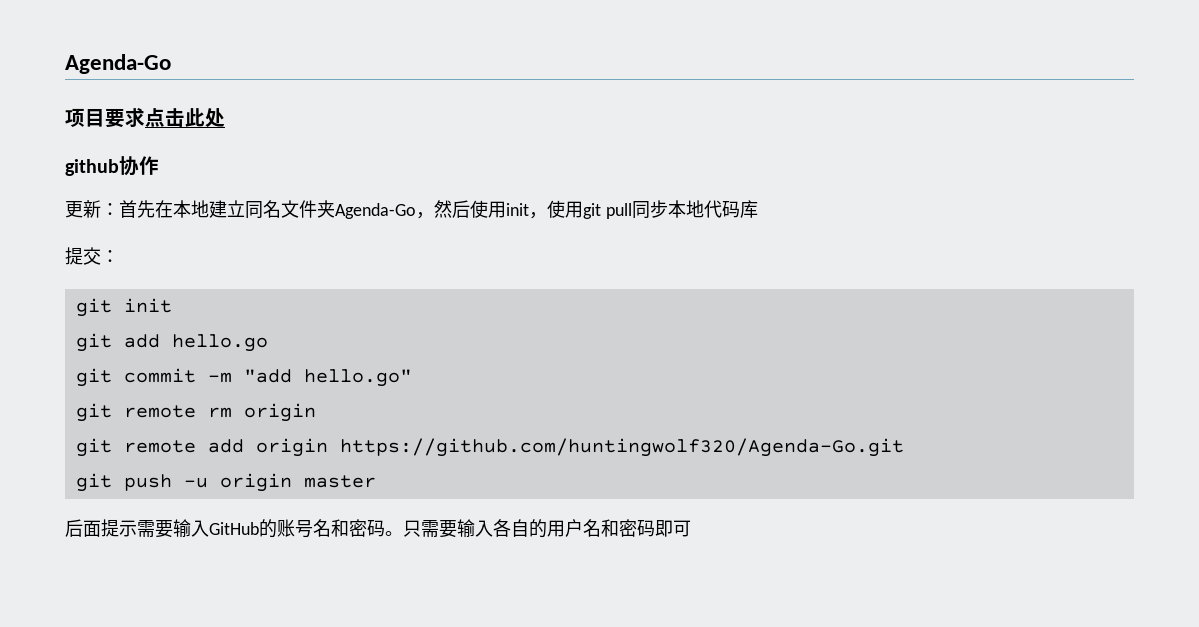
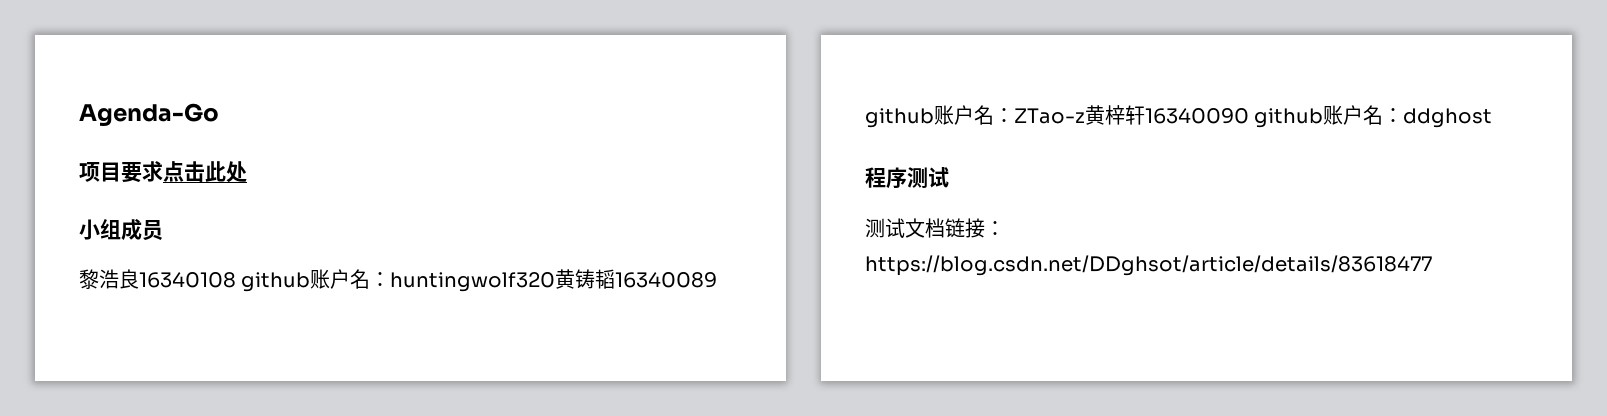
- github协作
- 更新：首先在本地建立同名文件夹Agenda-Go，然后使用init，使用git pull同步本地代码库
- 提交：
- git init
- git add hello.go
- git commit -m "add hello.go"
- git remote rm origin
- git remote add origin https://github.com/huntingwolf320/Agenda-Go.git
- git push -u origin master
- 后面提示需要输入GitHub的账号名和密码。只需要输入各自的用户名和密码即可
+ 小组成员
+ 黎浩良16340108 github账户名：huntingwolf320黄铸韬16340089 github账户名：ZTao-z黄梓轩16340090 github账户名：ddghost
+ 程序测试
+ 测试文档链接：https://blog.csdn.net/DDghsot/article/details/83618477

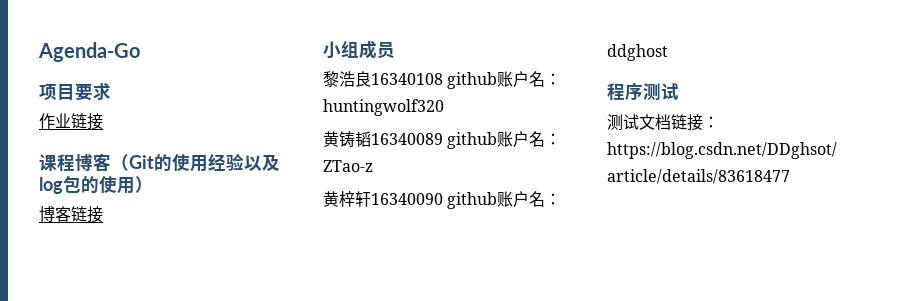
- 项目要求点击此处
+ 项目要求
+ 作业链接
+ 课程博客（Git的使用经验以及log包的使用）
+ 博客链接
- 黎浩良16340108 github账户名：huntingwolf320黄铸韬16340089 github账户名：ZTao-z黄梓轩16340090 github账户名：ddghost
+ 黎浩良16340108 github账户名：huntingwolf320
+ 黄铸韬16340089 github账户名：ZTao-z
+ 黄梓轩16340090 github账户名：ddghost

